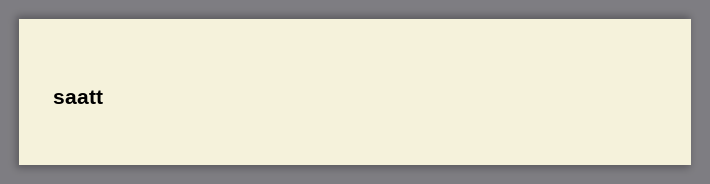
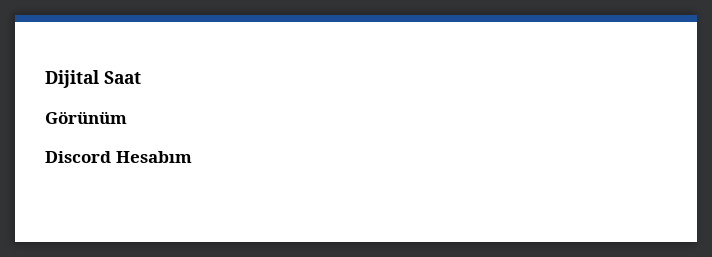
- saatt
+ Dijital Saat
+ Görünüm
+ Discord Hesabım

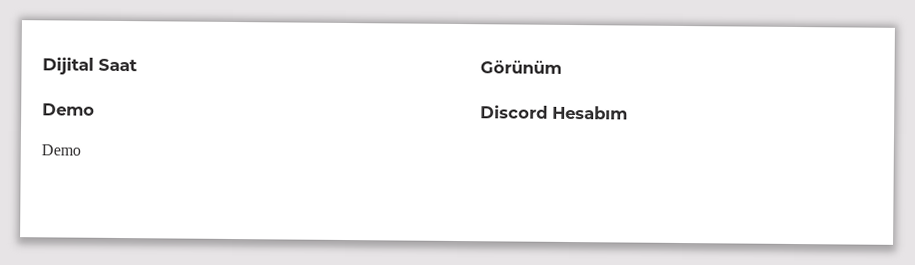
  Dijital Saat
+ Demo
+ Demo

